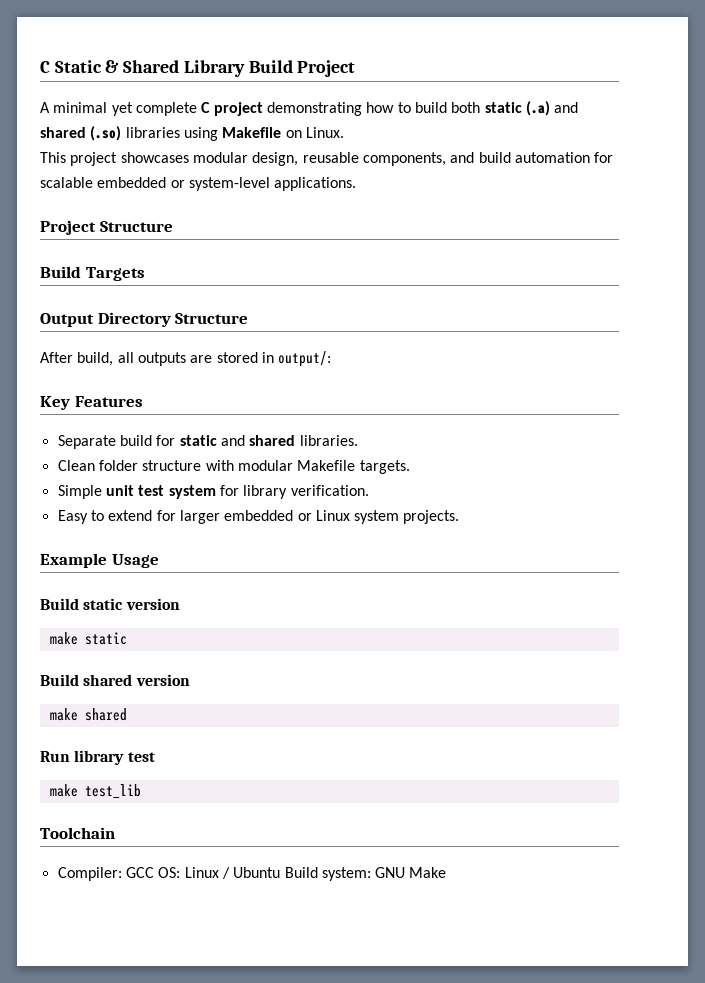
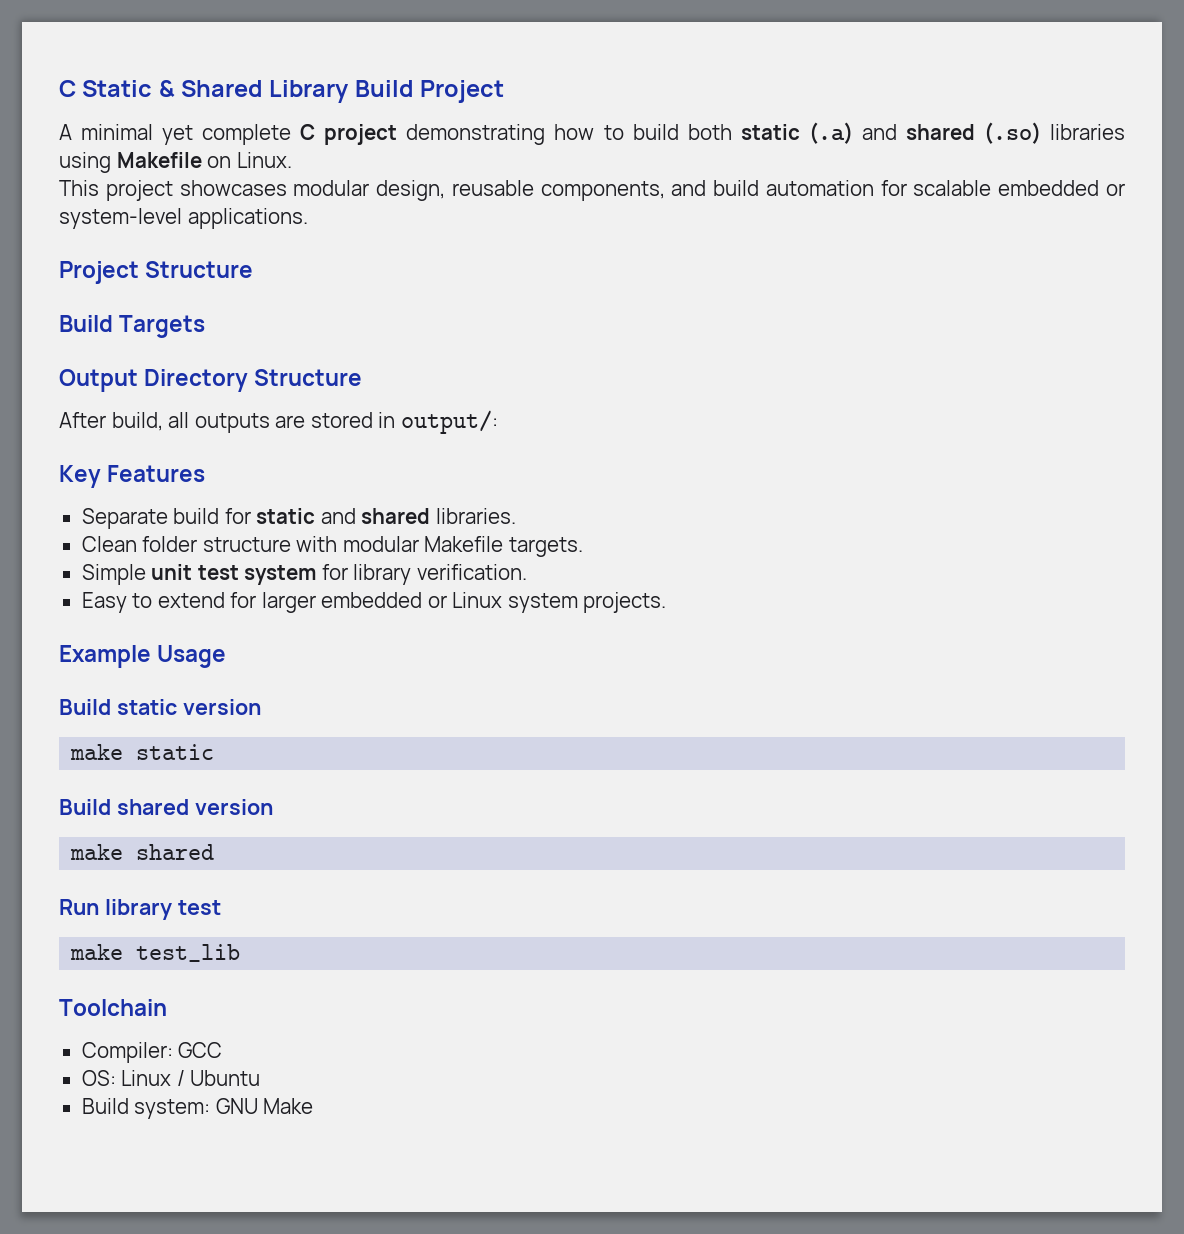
- Compiler: GCC OS: Linux / Ubuntu Build system: GNU Make
+ Compiler: GCC
+ OS: Linux / Ubuntu
+ Build system: GNU Make

